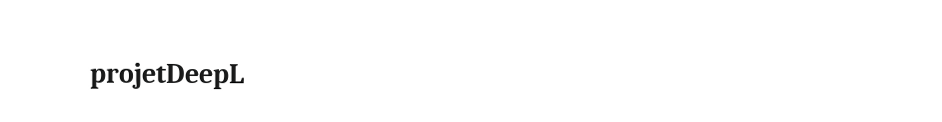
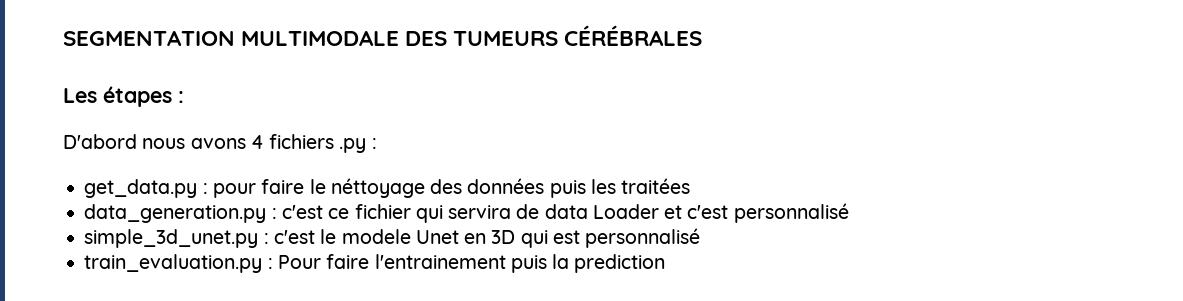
- projetDeepL
+ SEGMENTATION MULTIMODALE DES TUMEURS CÉRÉBRALES
+ Les étapes :
+ D'abord nous avons 4 fichiers .py :
+ get_data.py : pour faire le néttoyage des données puis les traitées
+ data_generation.py : c'est ce fichier qui servira de data Loader et c'est personnalisé
+ simple_3d_unet.py : c'est le modele Unet en 3D qui est personnalisé
+ train_evaluation.py : Pour faire l'entrainement puis la prediction

